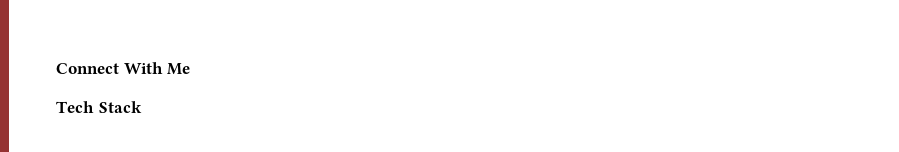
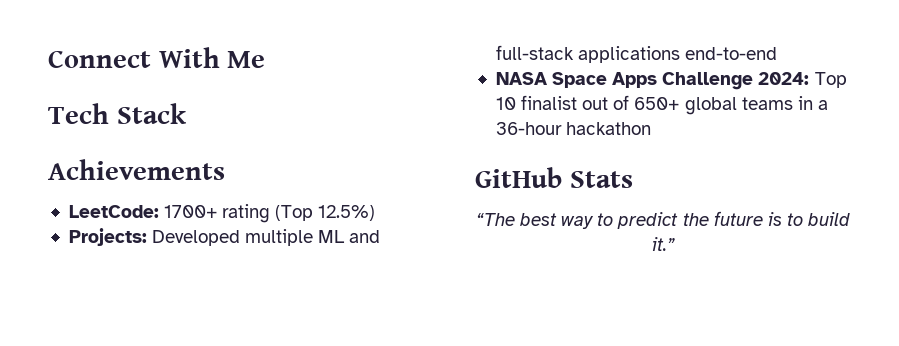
+ Achievements
+ LeetCode: 1700+ rating (Top 12.5%)
+ Projects: Developed multiple ML and full-stack applications end-to-end
+ NASA Space Apps Challenge 2024: Top 10 finalist out of 650+ global teams in a 36-hour hackathon
+ GitHub Stats
+ “The best way to predict the future is to build it.”

